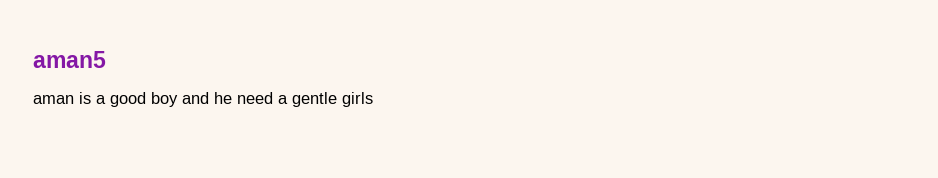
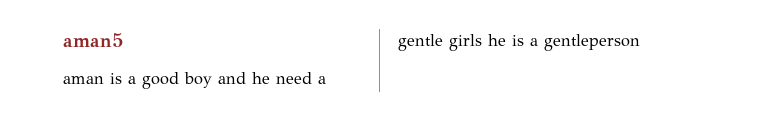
- aman is a good boy and he need a gentle girls
+ aman is a good boy and he need a gentle girls he is a gentleperson

